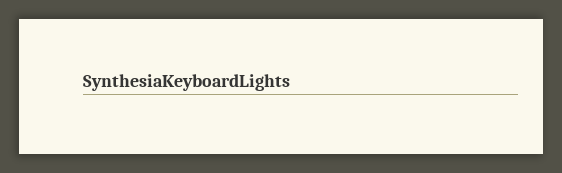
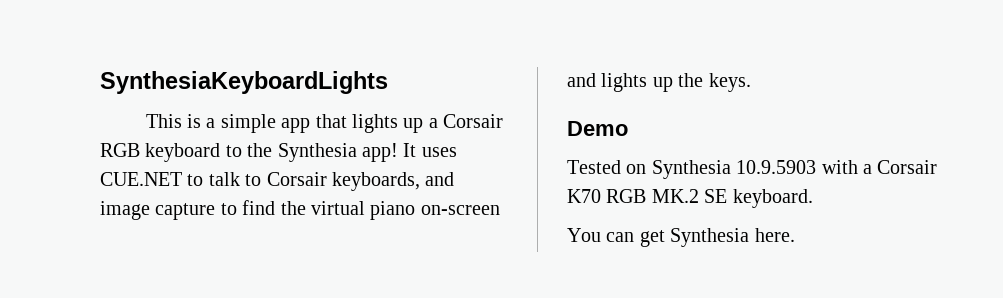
+ This is a simple app that lights up a Corsair RGB keyboard to the Synthesia app! It uses CUE.NET to talk to Corsair keyboards, and image capture to find the virtual piano on-screen and lights up the keys.
+ Demo
+ Tested on Synthesia 10.9.5903 with a Corsair K70 RGB MK.2 SE keyboard.
+ You can get Synthesia here.

